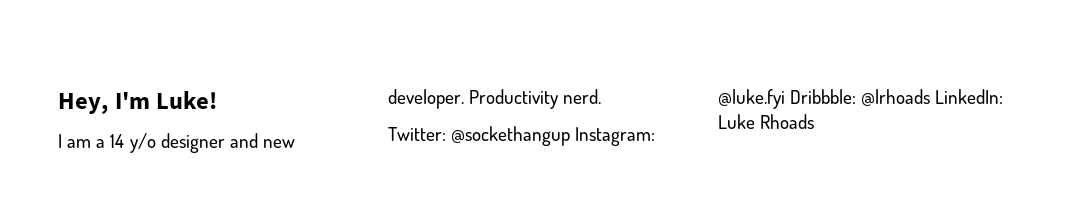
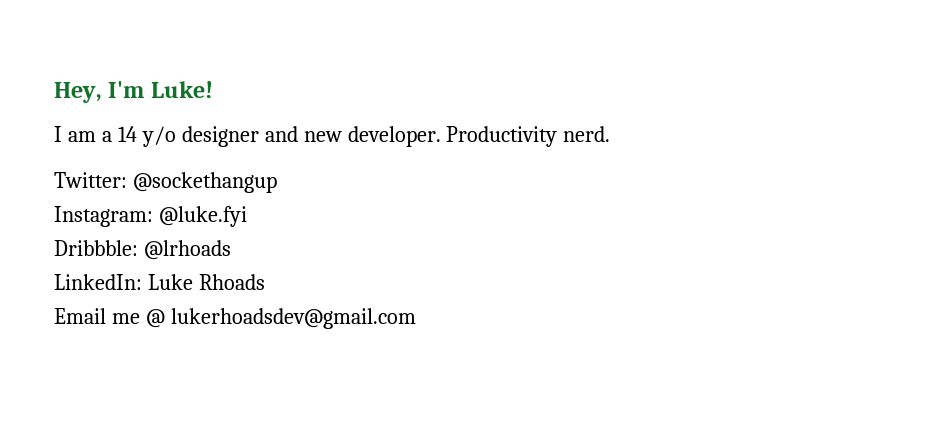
- Twitter: @sockethangup Instagram: @luke.fyi Dribbble: @lrhoads LinkedIn: Luke Rhoads
+ Twitter: @sockethangup
+ Instagram: @luke.fyi
+ Dribbble: @lrhoads
+ LinkedIn: Luke Rhoads
+ Email me @ lukerhoadsdev@gmail.com

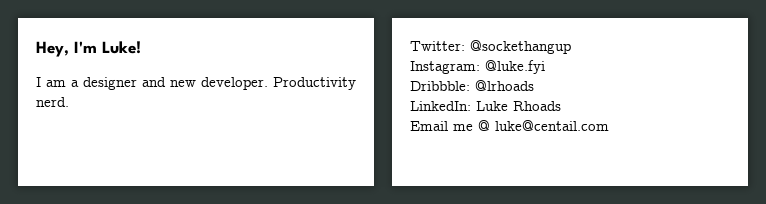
- I am a 14 y/o designer and new developer.
+ I am a designer and new developer.
- Email me @ lukerhoadsdev@gmail.com
+ Email me @ luke@centail.com

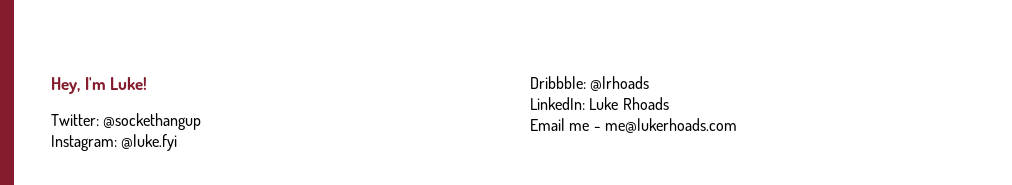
- I am a designer and new developer. Productivity nerd.
- Email me @ luke@centail.com
+ Email me - me@lukerhoads.com

